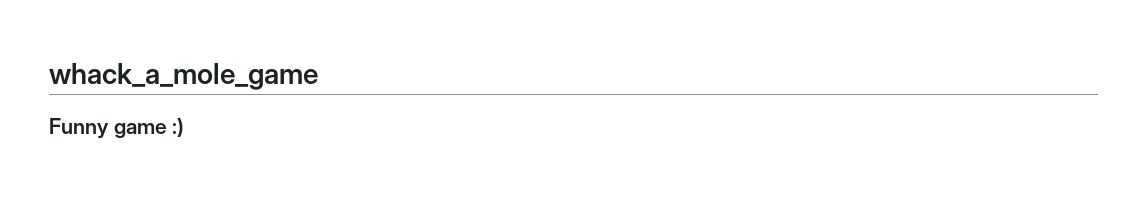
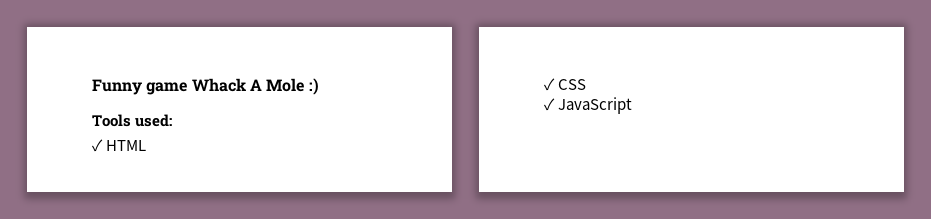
- whack_a_mole_game
- Funny game :)
+ Funny game Whack A Mole :)
+ Tools used:
+ ✓ HTML
+ ✓ CSS
+ ✓ JavaScript

